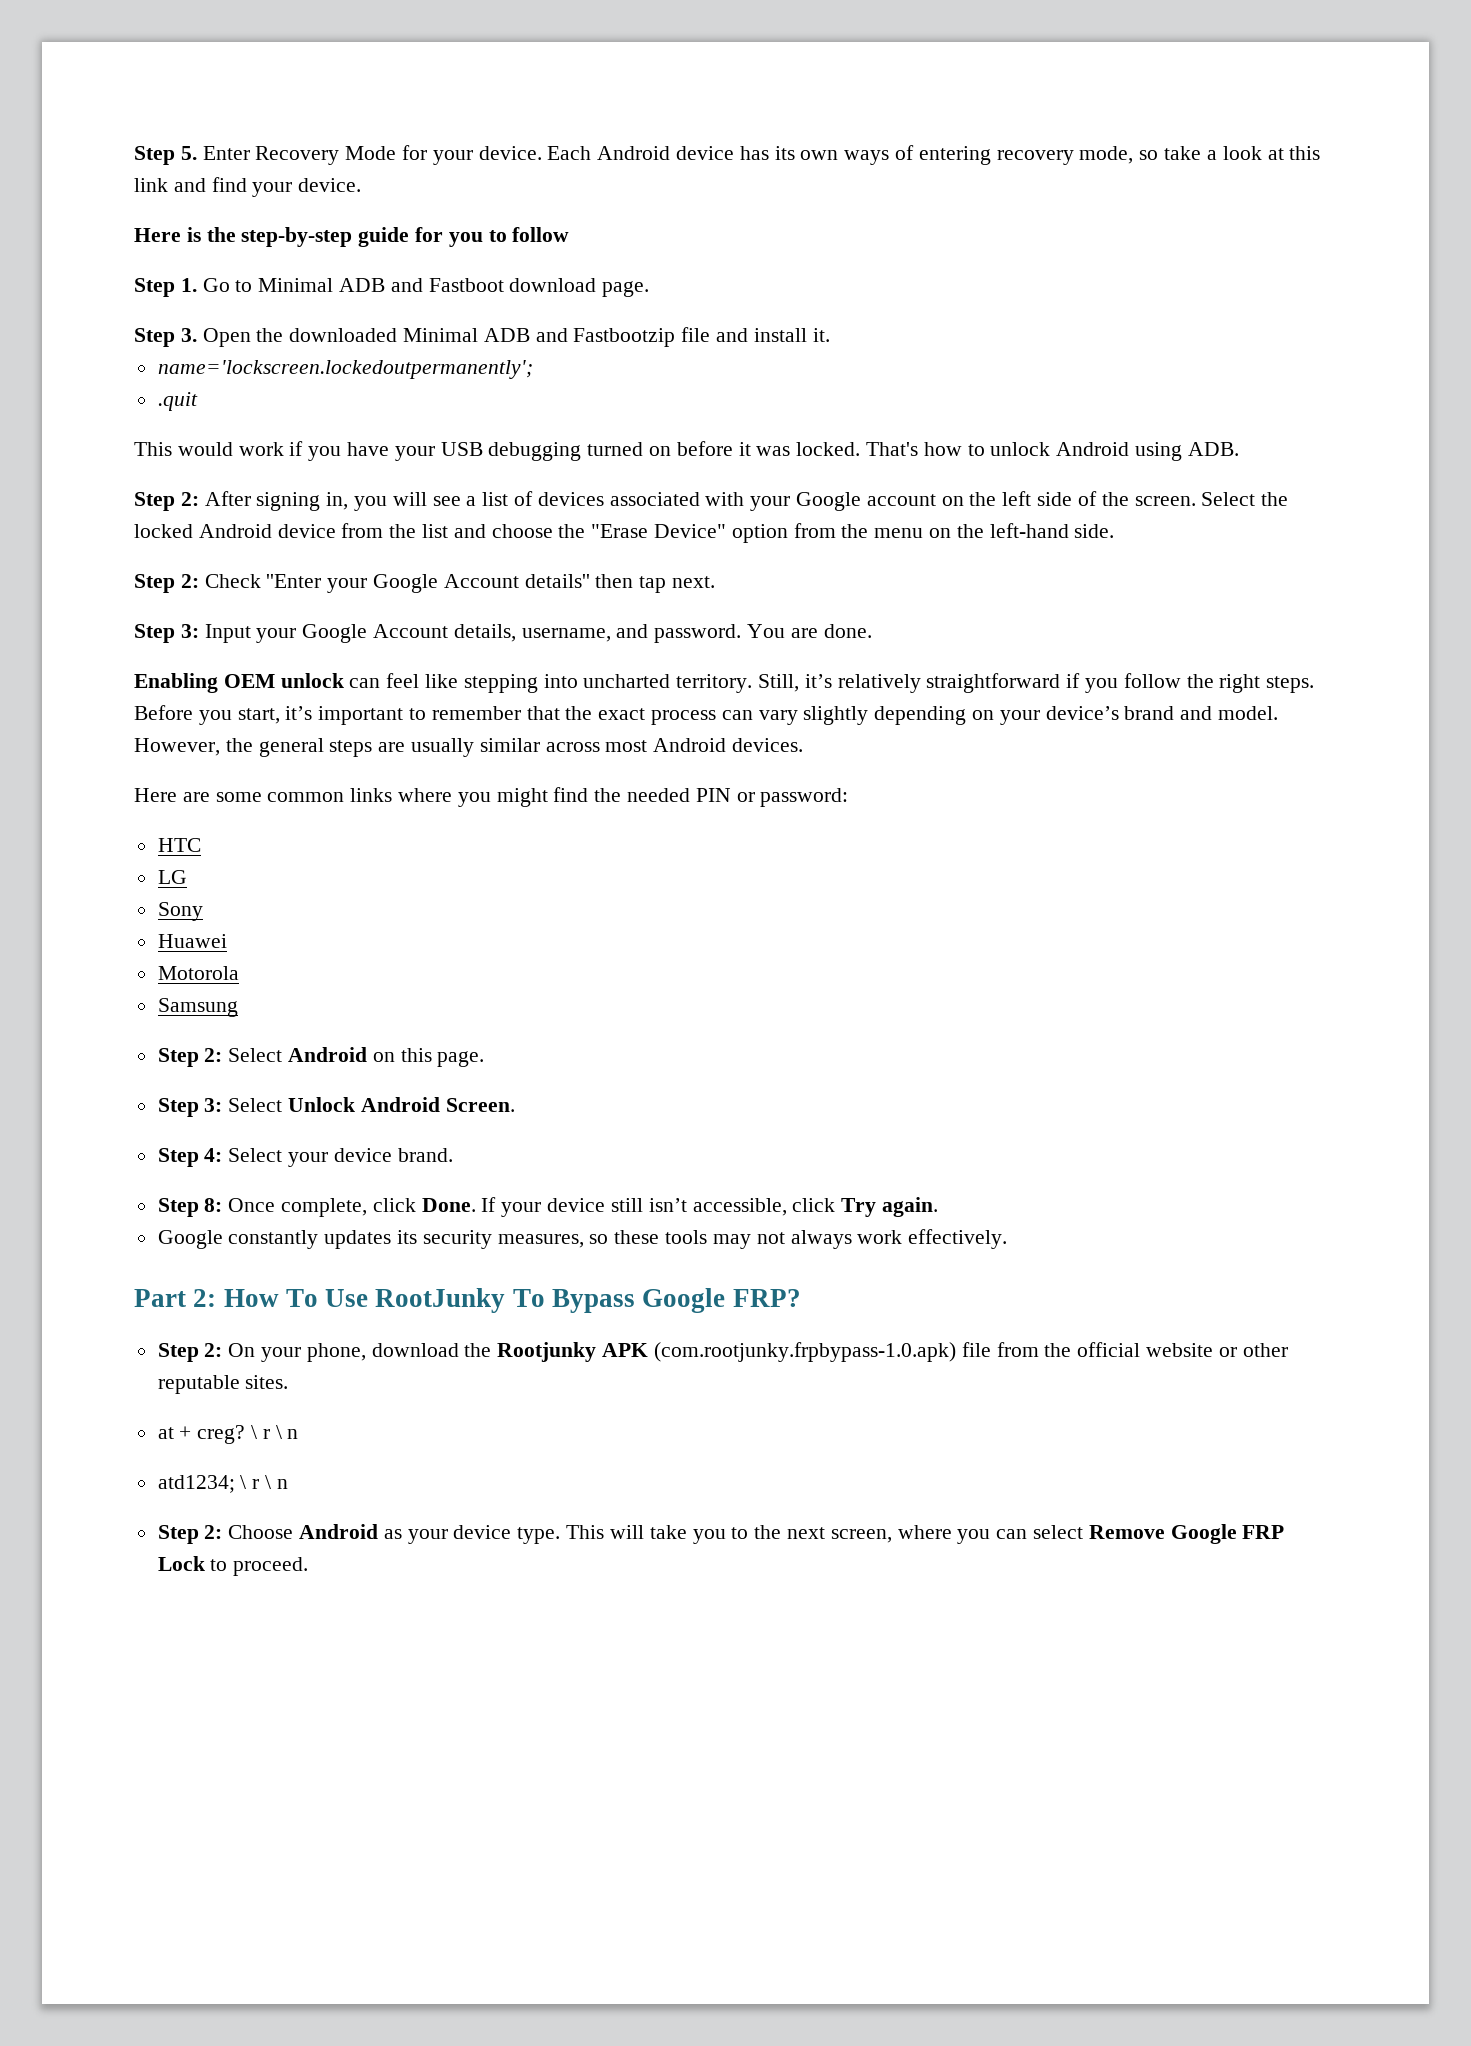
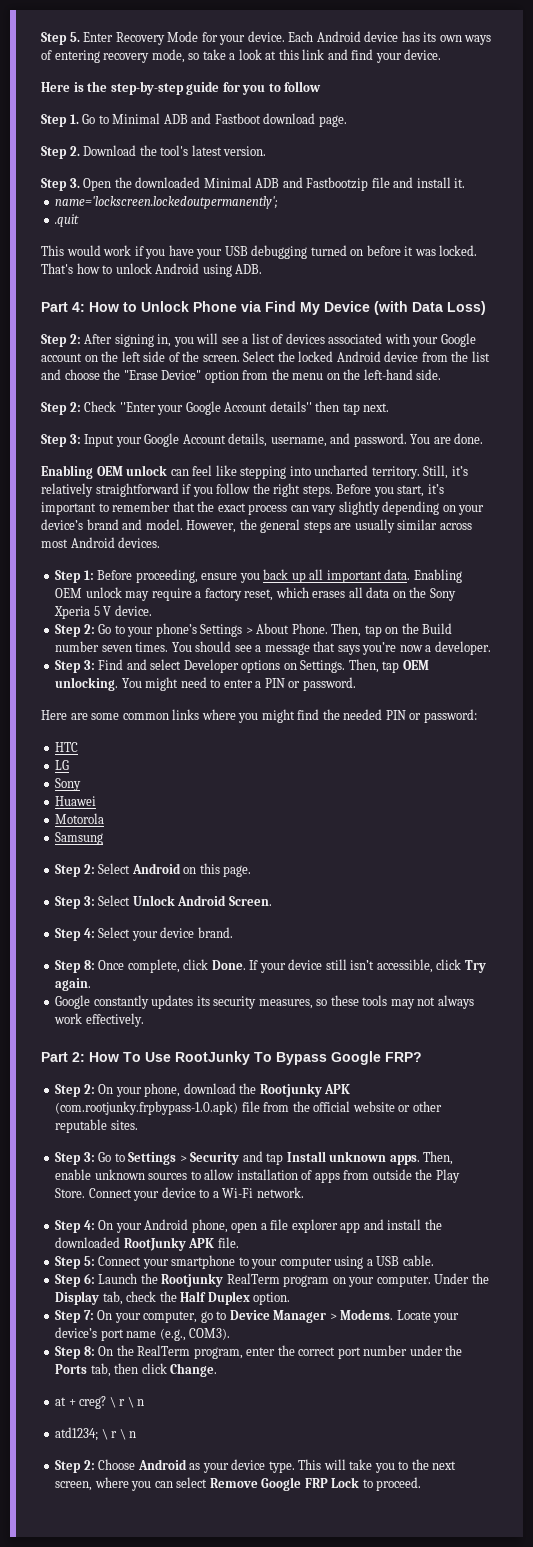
+ Step 2. Download the tool's latest version.
+ Part 4: How to Unlock Phone via Find My Device (with Data Loss)
+ Step 1: Before proceeding, ensure you back up all important data. Enabling OEM unlock may require a factory reset, which erases all data on the Sony Xperia 5 V device.
+ Step 2: Go to your phone’s Settings > About Phone. Then, tap on the Build number seven times. You should see a message that says you’re now a developer.
+ Step 3: Find and select Developer options on Settings. Then, tap OEM unlocking. You might need to enter a PIN or password.
+ Step 3: Go to Settings > Security and tap Install unknown apps. Then, enable unknown sources to allow installation of apps from outside the Play Store. Connect your device to a Wi-Fi network.
+ Step 4: On your Android phone, open a file explorer app and install the downloaded RootJunky APK file.
+ Step 5: Connect your smartphone to your computer using a USB cable.
+ Step 6: Launch the Rootjunky RealTerm program on your computer. Under the Display tab, check the Half Duplex option.
+ Step 7: On your computer, go to Device Manager > Modems. Locate your device’s port name (e.g., COM3).
+ Step 8: On the RealTerm program, enter the correct port number under the Ports tab, then click Change.

